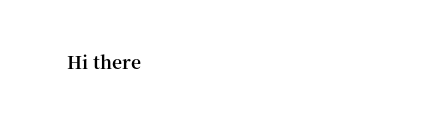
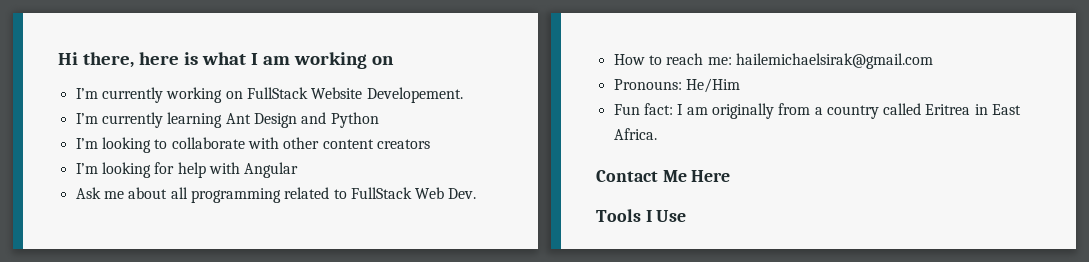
- Hi there
+ Hi there, here is what I am working on
+ I’m currently working on FullStack Website Developement.
+ I’m currently learning Ant Design and Python
+ I’m looking to collaborate with other content creators
+ I’m looking for help with Angular
+ Ask me about all programming related to FullStack Web Dev.
+ How to reach me: hailemichaelsirak@gmail.com
+ Pronouns: He/Him
+ Fun fact: I am originally from a country called Eritrea in East Africa.
+ Contact Me Here
+ Tools I Use

